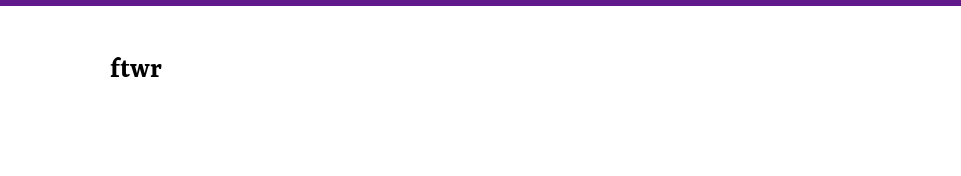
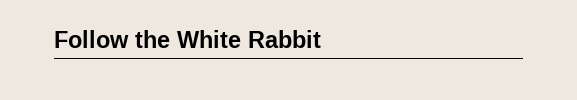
- ftwr
+ Follow the White Rabbit

